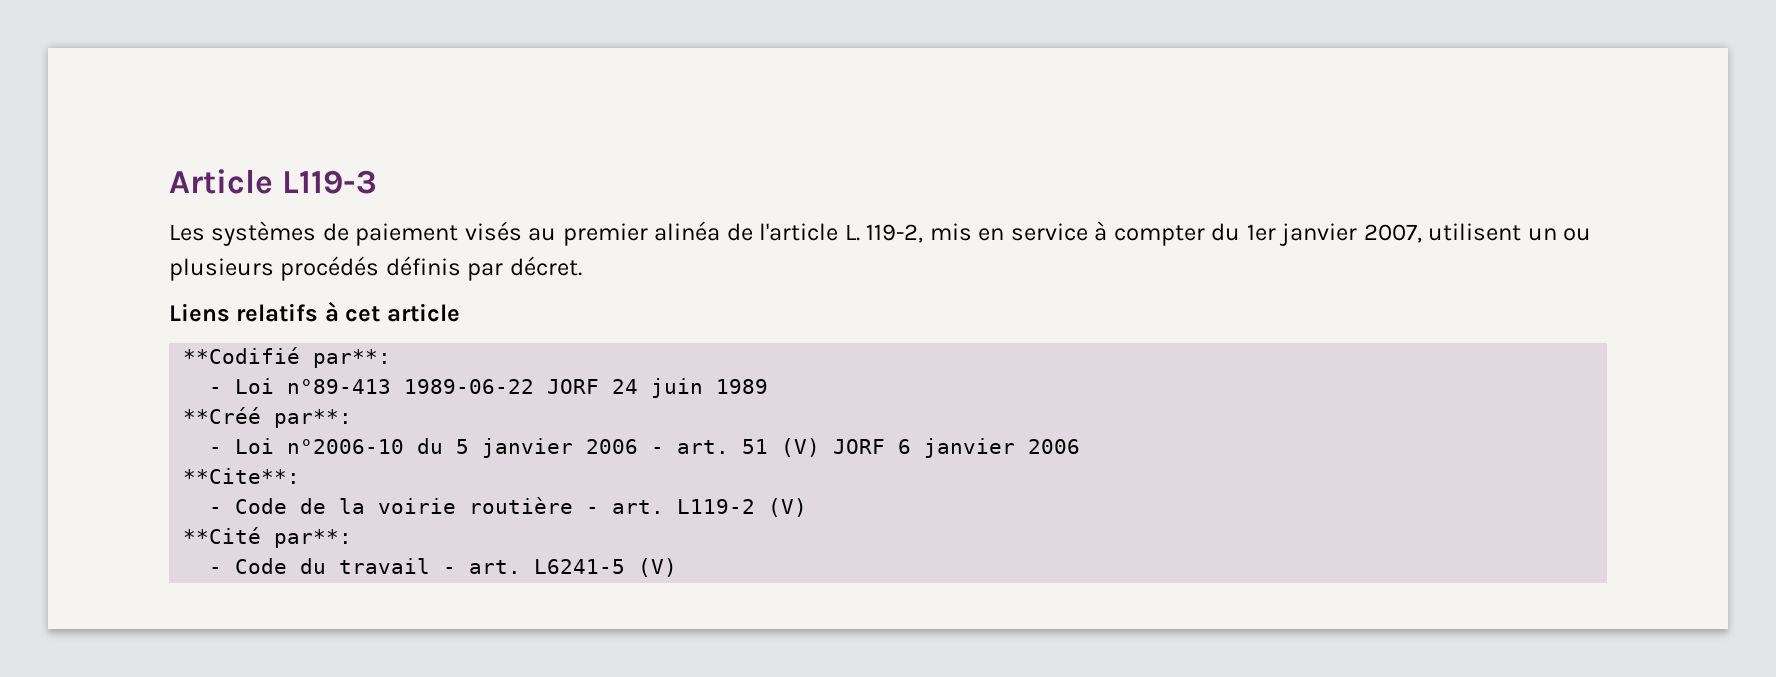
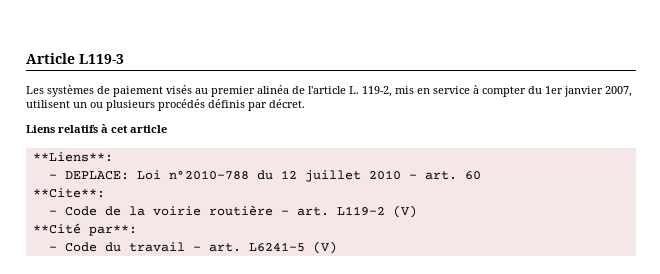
- **Codifié par**:
- - Loi n°89-413 1989-06-22 JORF 24 juin 1989
- **Créé par**:
- - Loi n°2006-10 du 5 janvier 2006 - art. 51 (V) JORF 6 janvier 2006
+ **Liens**:
+ - DEPLACE: Loi n°2010-788 du 12 juillet 2010 - art. 60

